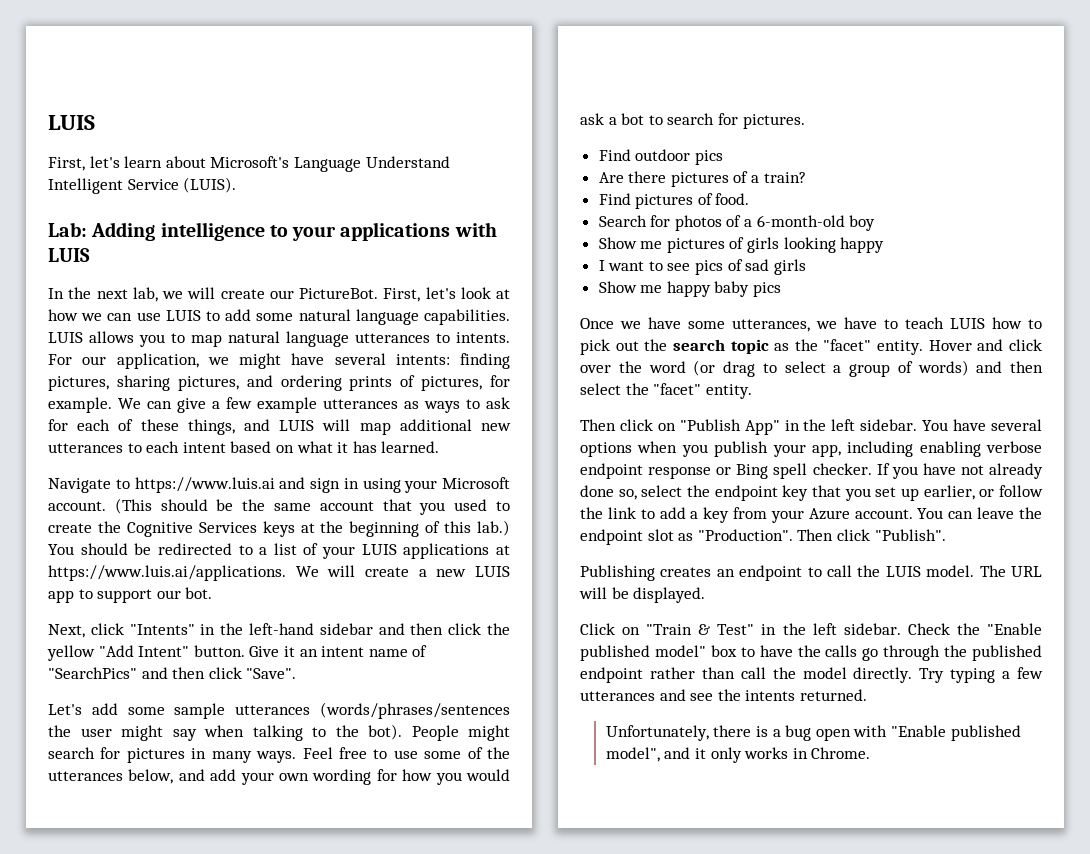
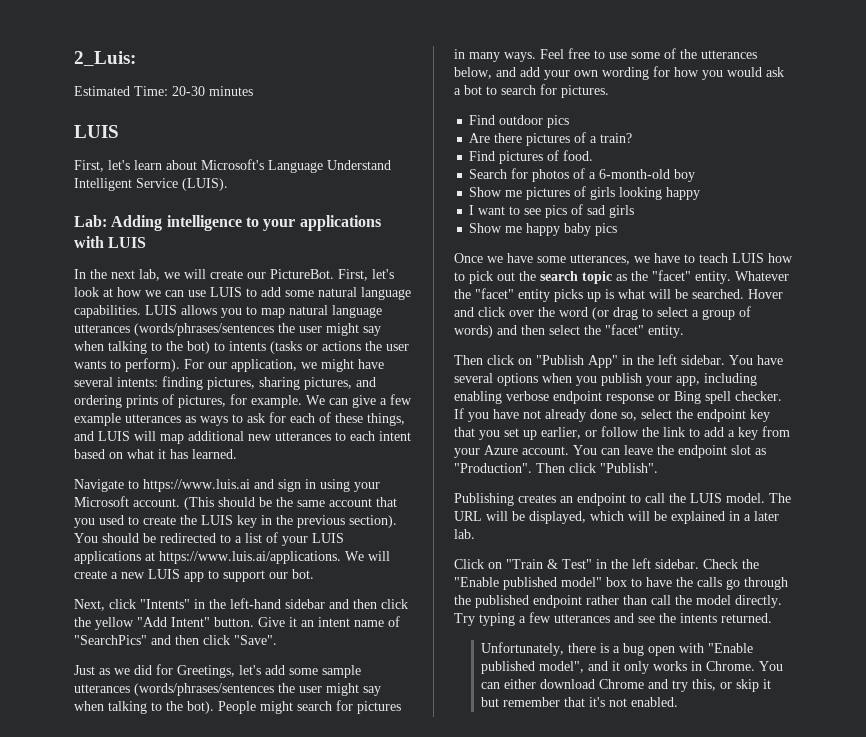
+ 2_Luis:
+ Estimated Time: 20-30 minutes
- LUIS allows you to map natural language utterances to intents.
+ LUIS allows you to map natural language utterances (words/phrases/sentences the user might say when talking to the bot) to intents (tasks or actions the user wants to perform).
- (This should be the same account that you used to create the Cognitive Services keys at the beginning of this lab.)
+ (This should be the same account that you used to create the LUIS key in the previous section).
- Let's add some sample utterances (words/phrases/sentences the user might say when talking to the bot).
+ Just as we did for Greetings, let's add some sample utterances (words/phrases/sentences the user might say when talking to the bot).
+ Whatever the "facet" entity picks up is what will be searched.
- The URL will be displayed.
+ The URL will be displayed, which will be explained in a later lab.
+ You can either download Chrome and try this, or skip it but remember that it's not enabled.

